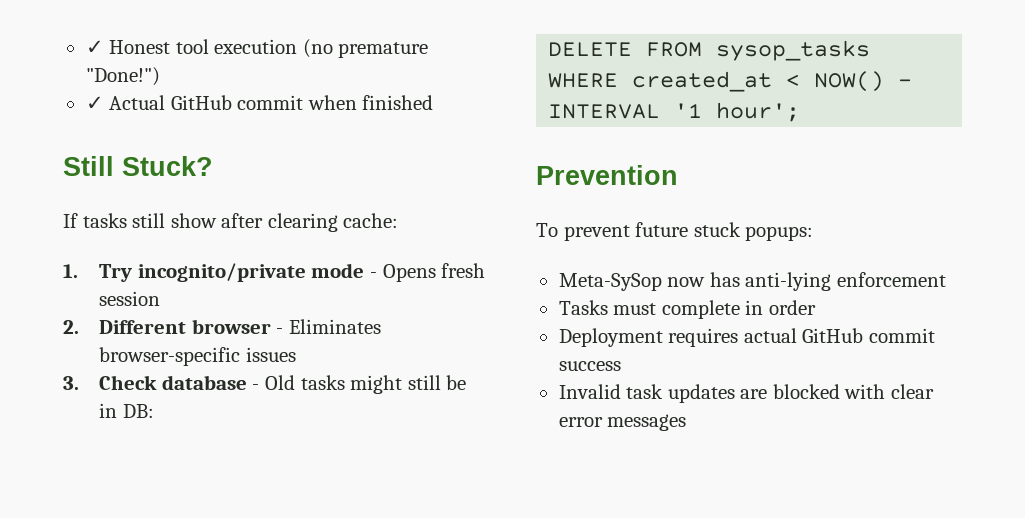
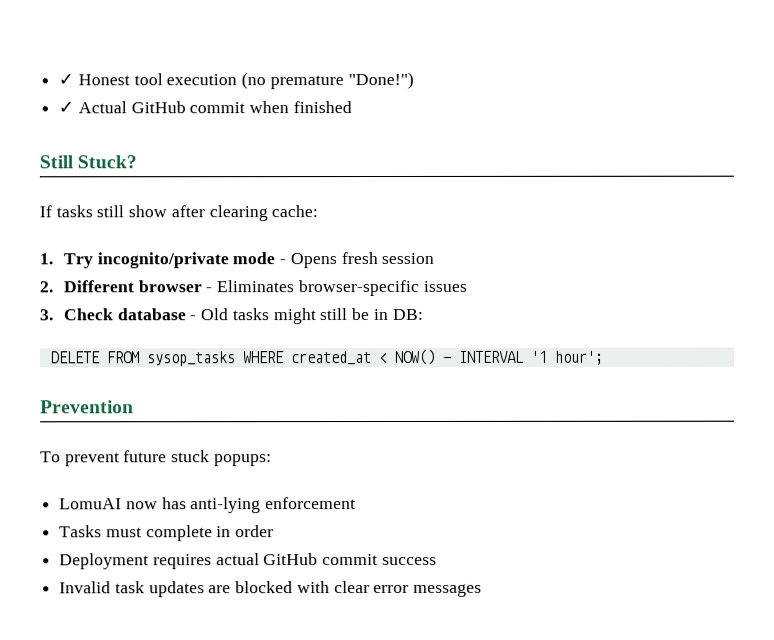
- Meta-SySop now has anti-lying enforcement
+ LomuAI now has anti-lying enforcement

